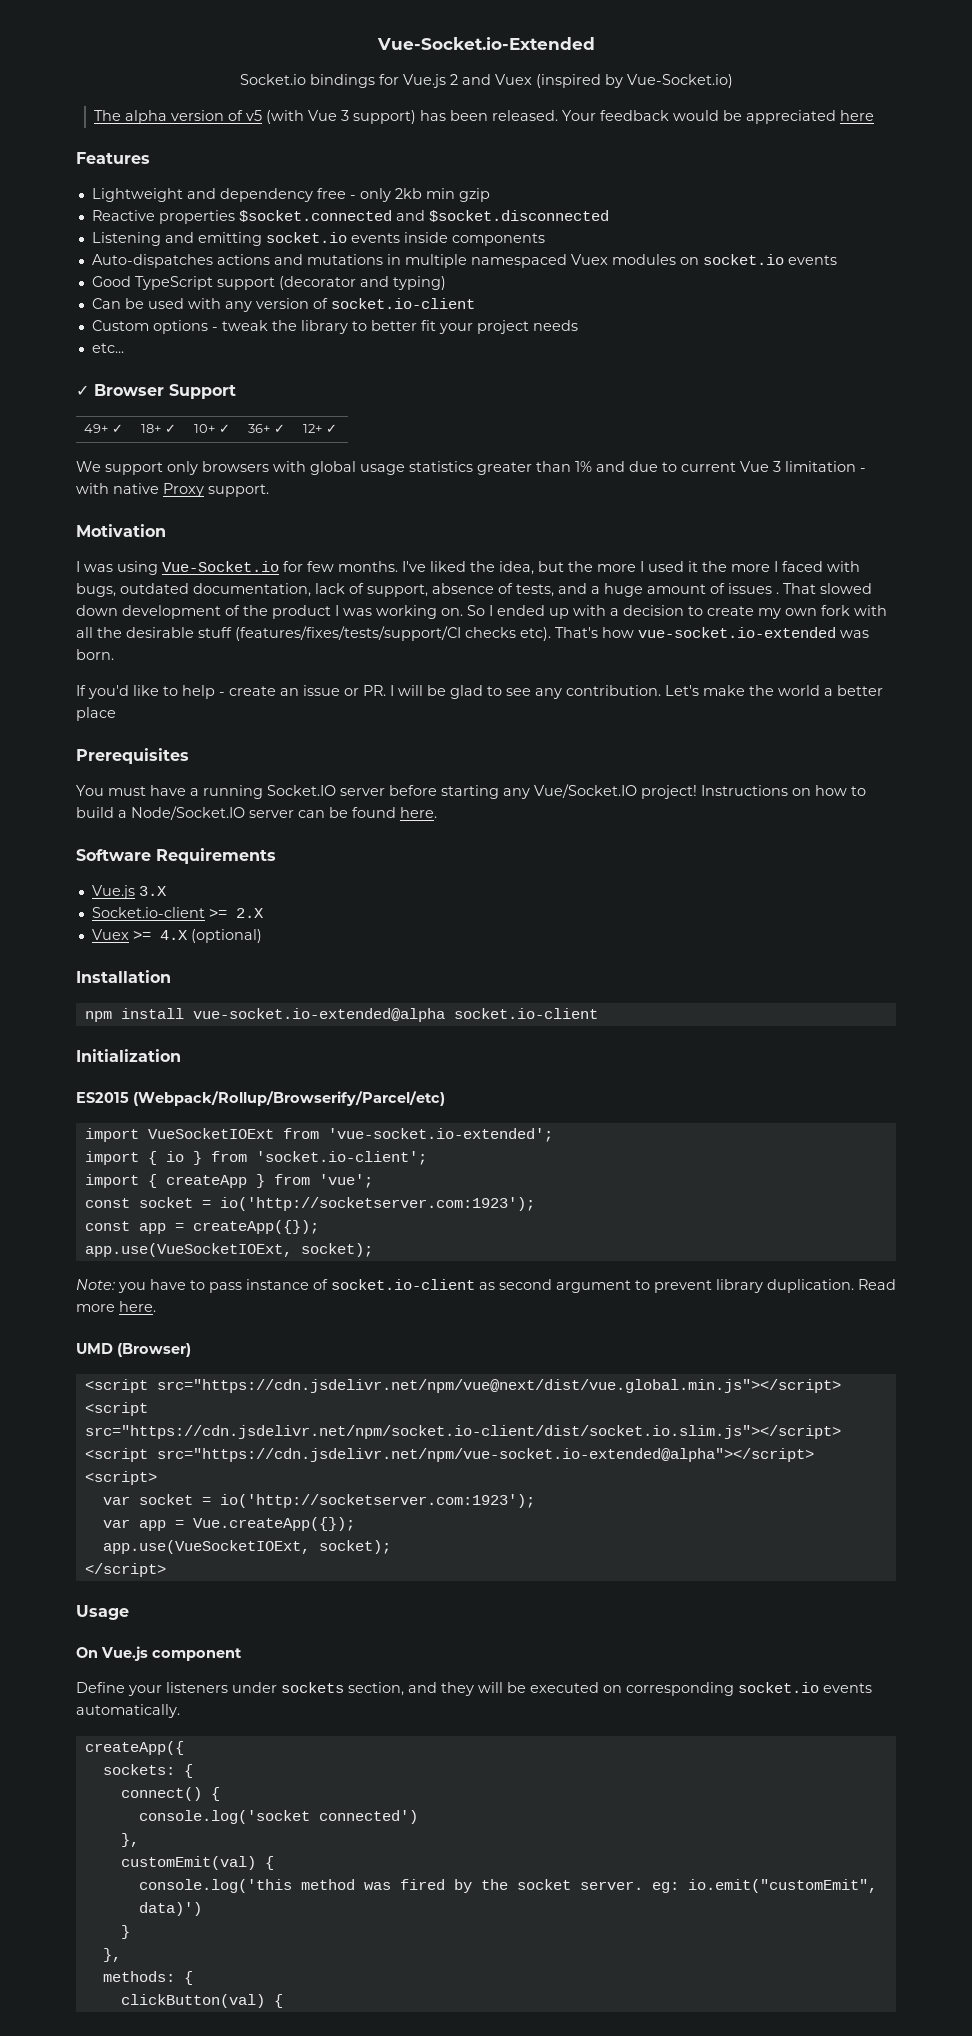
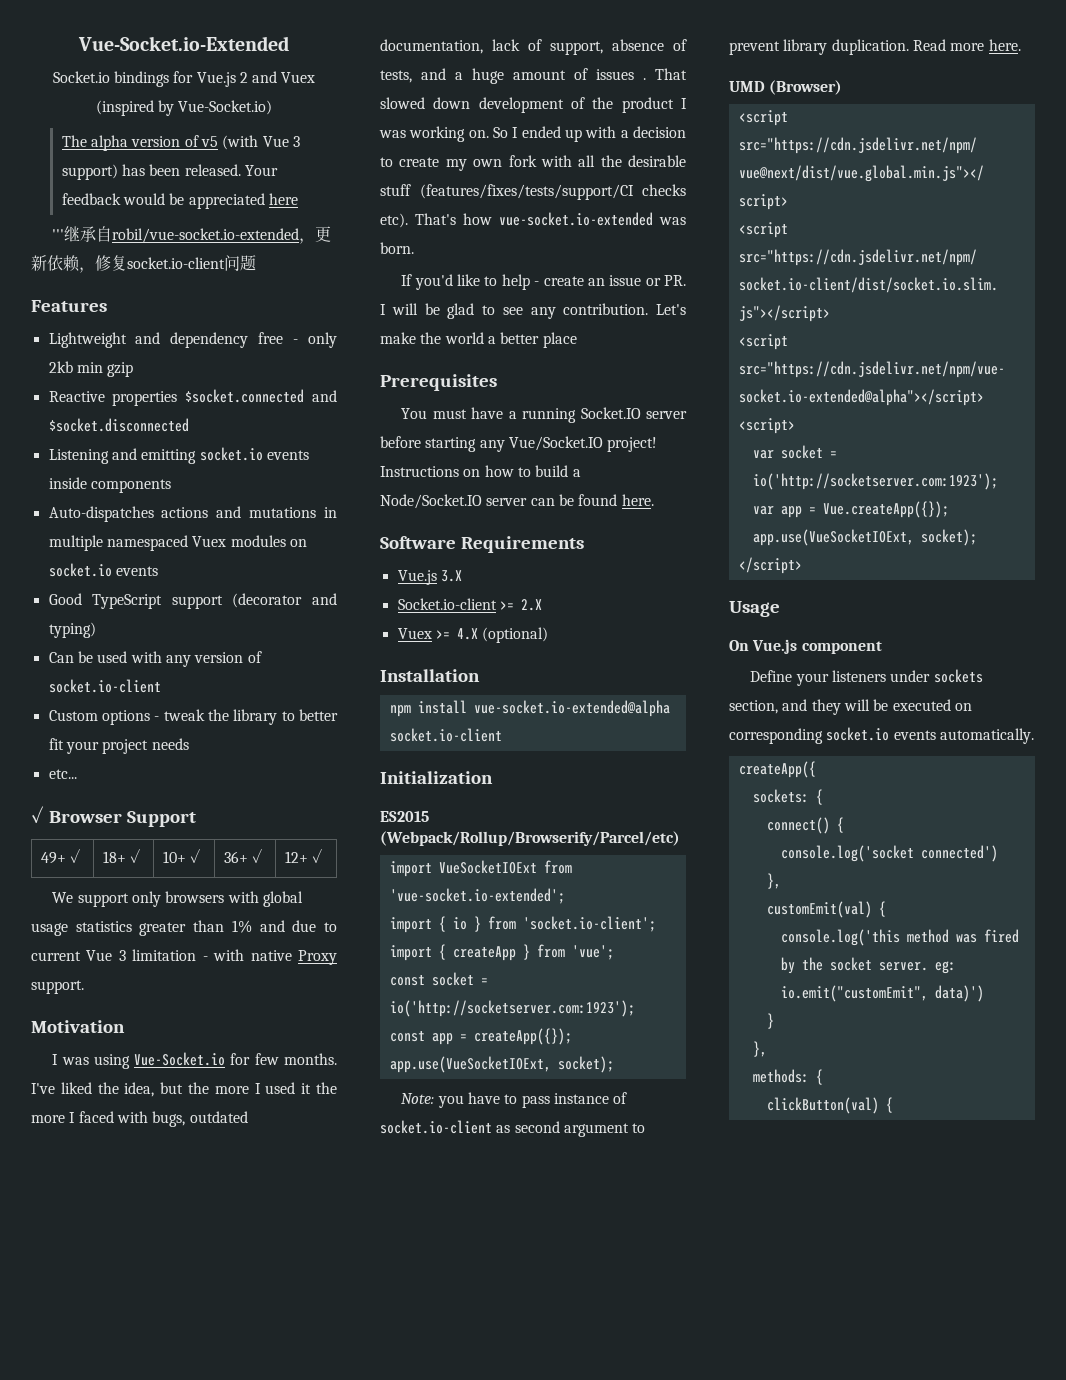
+ '''继承自robil/vue-socket.io-extended，更新依赖，修复socket.io-client问题

